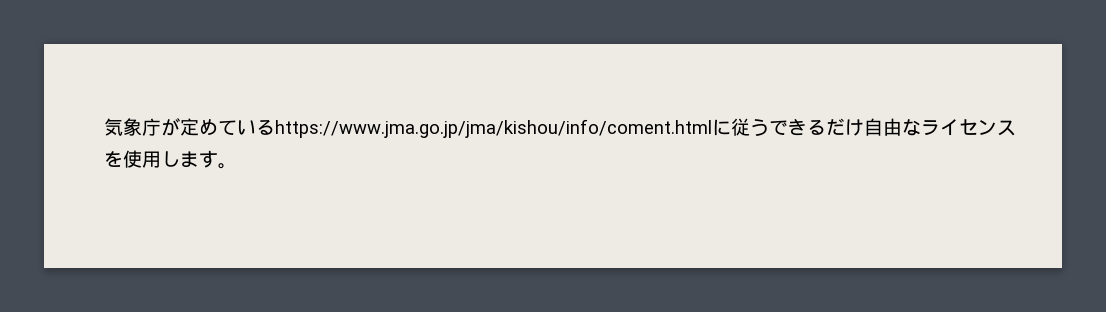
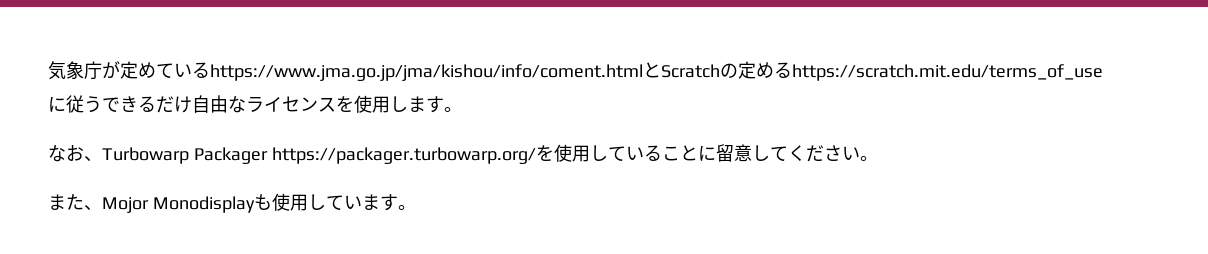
- 気象庁が定めているhttps://www.jma.go.jp/jma/kishou/info/coment.htmlに従うできるだけ自由なライセンスを使用します。
+ 気象庁が定めているhttps://www.jma.go.jp/jma/kishou/info/coment.htmlとScratchの定めるhttps://scratch.mit.edu/terms_of_useに従うできるだけ自由なライセンスを使用します。
+ なお、Turbowarp Packager https://packager.turbowarp.org/を使用していることに留意してください。
+ また、Mojor Monodisplayも使用しています。

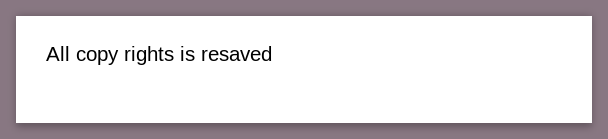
- 気象庁が定めているhttps://www.jma.go.jp/jma/kishou/info/coment.htmlとScratchの定めるhttps://scratch.mit.edu/terms_of_useに従うできるだけ自由なライセンスを使用します。
- なお、Turbowarp Packager https://packager.turbowarp.org/を使用していることに留意してください。
- また、Mojor Monodisplayも使用しています。
+ All copy rights is resaved

